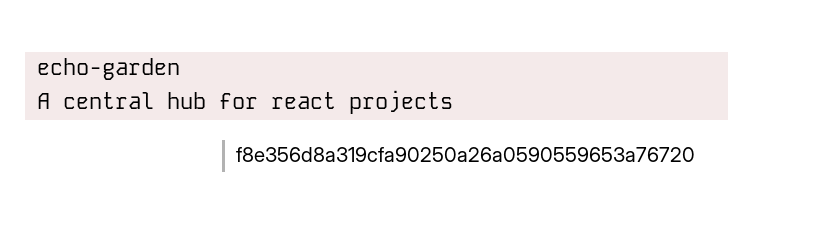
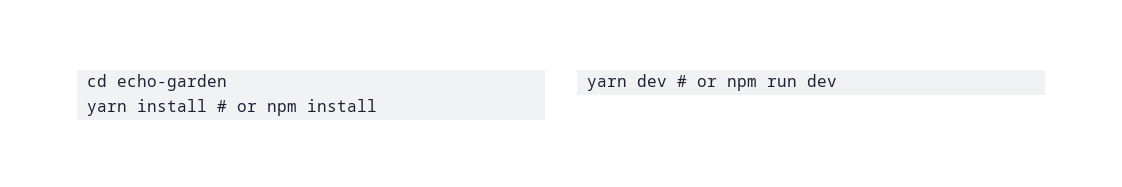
- echo-garden
+ cd echo-garden
- A central hub for react projects
- f8e356d8a319cfa90250a26a0590559653a76720
+ yarn install # or npm install
+ yarn dev # or npm run dev

